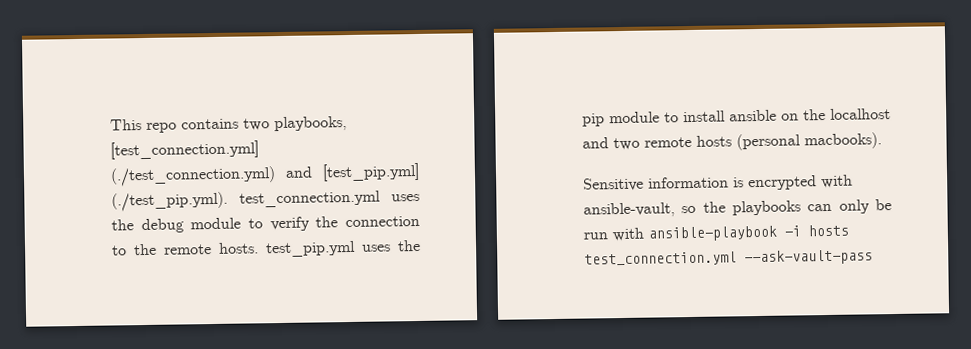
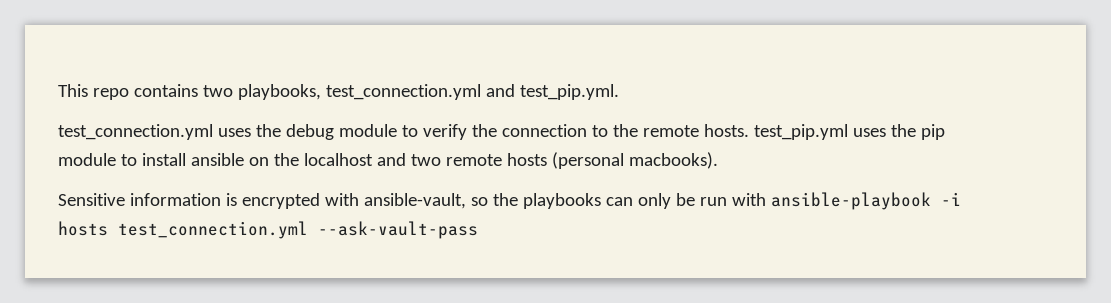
- This repo contains two playbooks, [test_connection.yml] (./test_connection.yml) and [test_pip.yml] (./test_pip.yml). test_connection.yml uses the debug module to verify the connection to the remote hosts. test_pip.yml uses the pip module to install ansible on the localhost and two remote hosts (personal macbooks).
+ This repo contains two playbooks, test_connection.yml and test_pip.yml.
+ test_connection.yml uses the debug module to verify the connection to the remote hosts. test_pip.yml uses the pip module to install ansible on the localhost and two remote hosts (personal macbooks).

